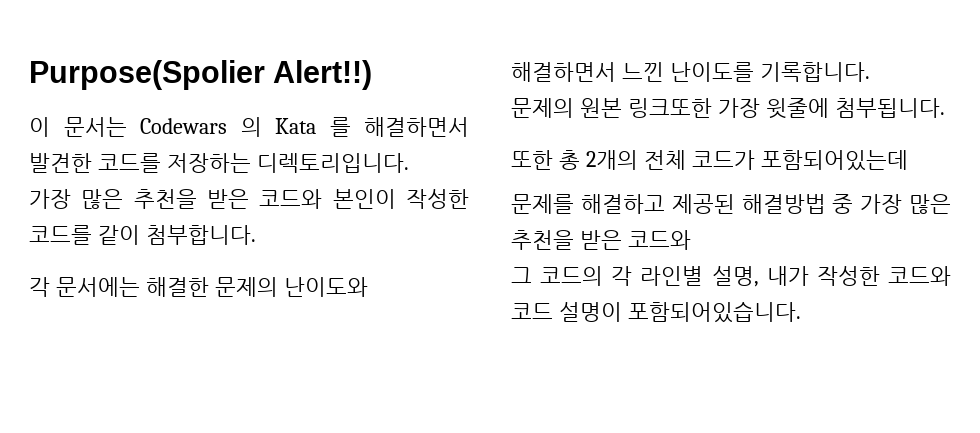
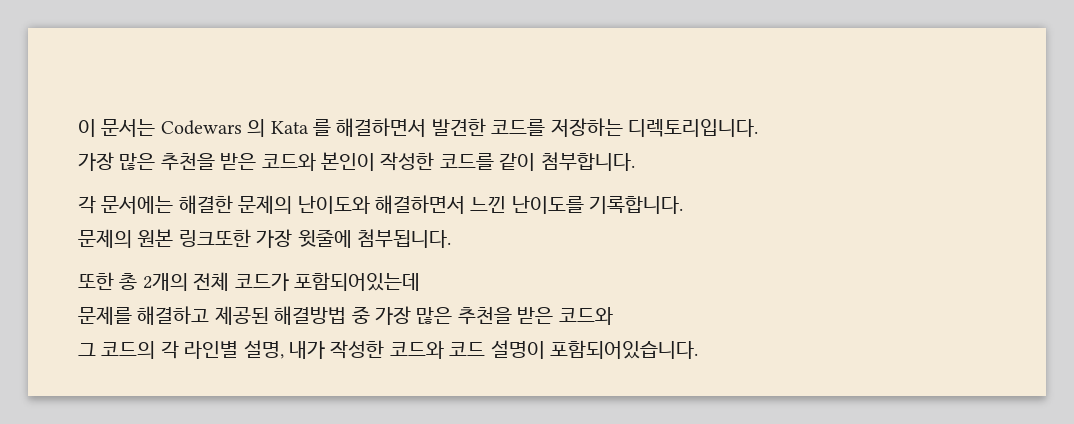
- Purpose(Spolier Alert!!)

